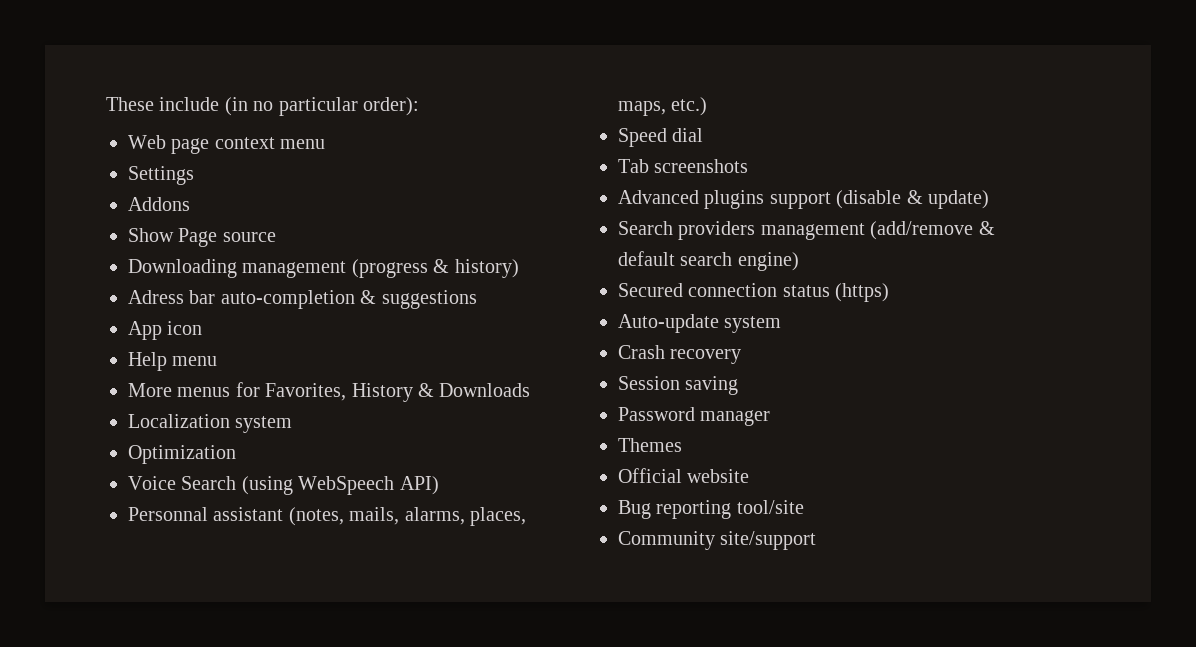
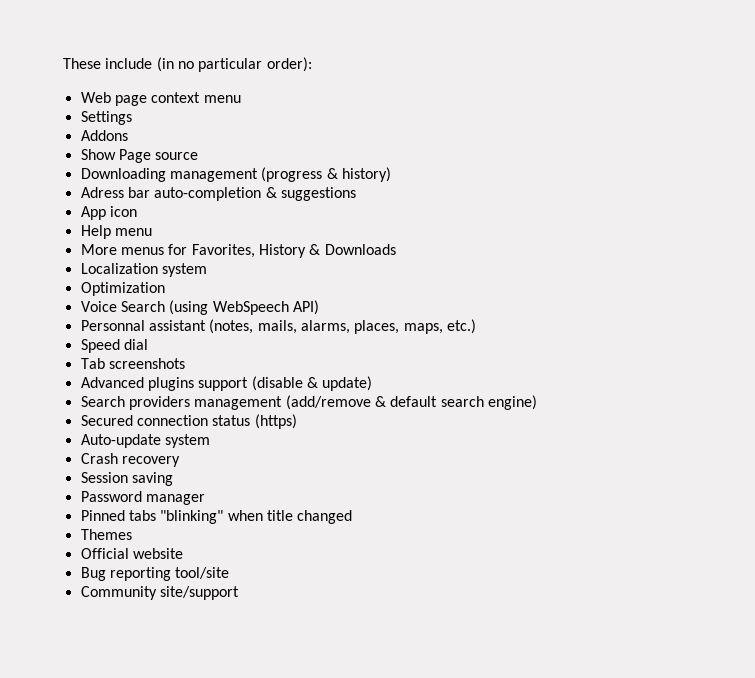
+ Pinned tabs "blinking" when title changed

